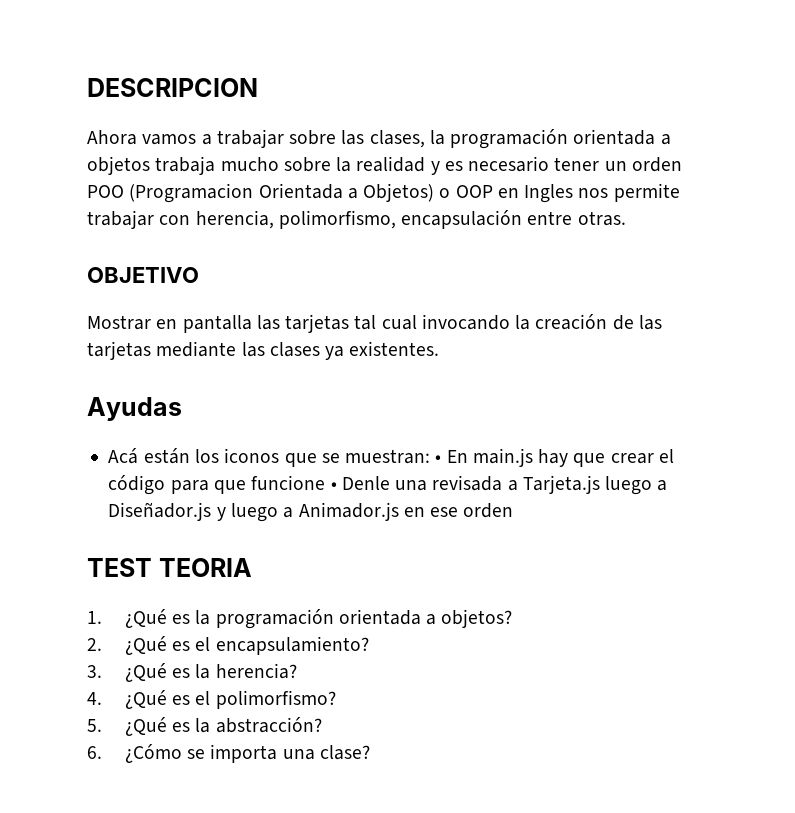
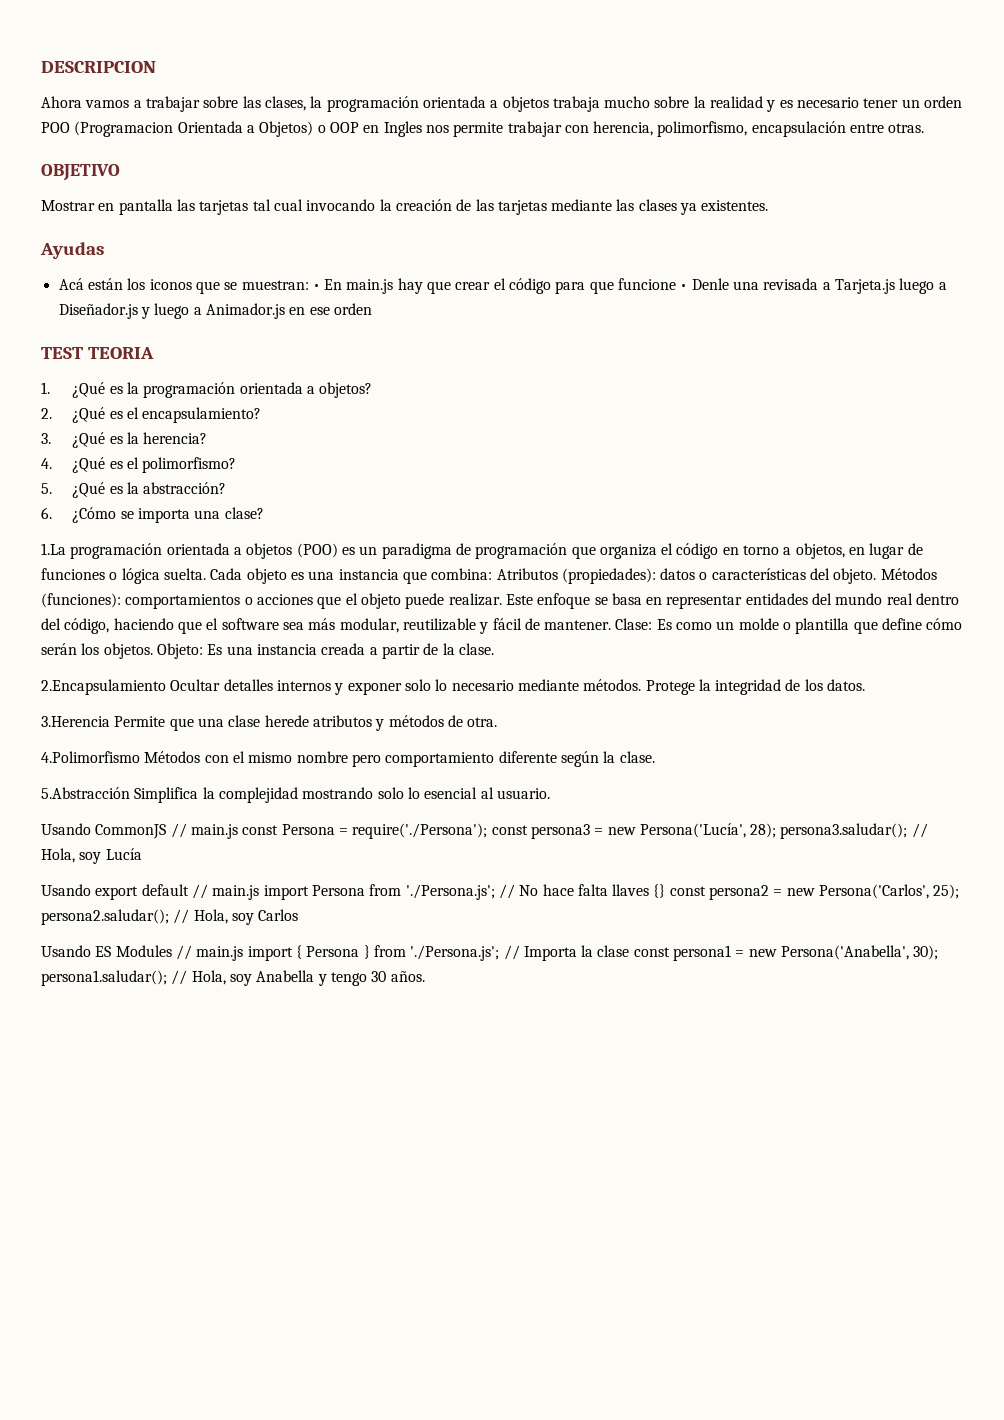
+ 1.La programación orientada a objetos (POO) es un paradigma de programación que organiza el código en torno a objetos, en lugar de funciones o lógica suelta. Cada objeto es una instancia que combina: Atributos (propiedades): datos o características del objeto. Métodos (funciones): comportamientos o acciones que el objeto puede realizar. Este enfoque se basa en representar entidades del mundo real dentro del código, haciendo que el software sea más modular, reutilizable y fácil de mantener. Clase: Es como un molde o plantilla que define cómo serán los objetos. Objeto: Es una instancia creada a partir de la clase.
+ 2.Encapsulamiento Ocultar detalles internos y exponer solo lo necesario mediante métodos. Protege la integridad de los datos.
+ 3.Herencia Permite que una clase herede atributos y métodos de otra.
+ 4.Polimorfismo Métodos con el mismo nombre pero comportamiento diferente según la clase.
+ 5.Abstracción Simplifica la complejidad mostrando solo lo esencial al usuario.
+ Usando CommonJS // main.js const Persona = require('./Persona'); const persona3 = new Persona('Lucía', 28); persona3.saludar(); // Hola, soy Lucía
+ Usando export default // main.js import Persona from './Persona.js'; // No hace falta llaves {} const persona2 = new Persona('Carlos', 25); persona2.saludar(); // Hola, soy Carlos
+ Usando ES Modules // main.js import { Persona } from './Persona.js'; // Importa la clase const persona1 = new Persona('Anabella', 30); persona1.saludar(); // Hola, soy Anabella y tengo 30 años.

